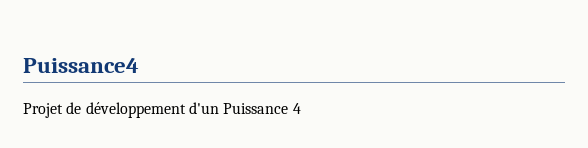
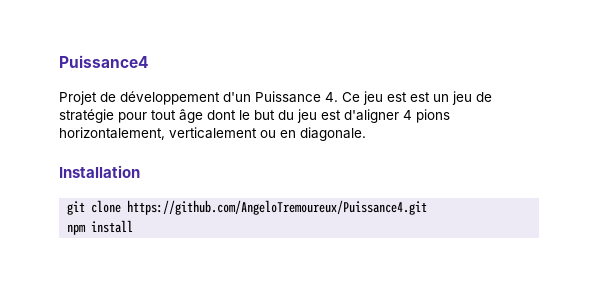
- Projet de développement d'un Puissance 4
+ Projet de développement d'un Puissance 4. Ce jeu est est un jeu de stratégie pour tout âge dont le but du jeu est d'aligner 4 pions horizontalement, verticalement ou en diagonale.
+ Installation
+ git clone https://github.com/AngeloTremoureux/Puissance4.git
+ npm install

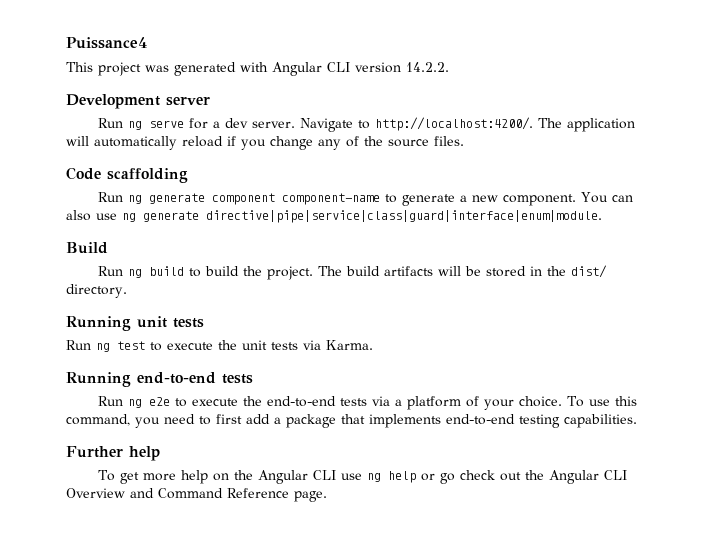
- Projet de développement d'un Puissance 4. Ce jeu est est un jeu de stratégie pour tout âge dont le but du jeu est d'aligner 4 pions horizontalement, verticalement ou en diagonale.
- Installation
- git clone https://github.com/AngeloTremoureux/Puissance4.git
- npm install
+ This project was generated with Angular CLI version 14.2.2.
+ Development server
+ Run ng serve for a dev server. Navigate to http://localhost:4200/. The application will automatically reload if you change any of the source files.
+ Code scaffolding
+ Run ng generate component component-name to generate a new component. You can also use ng generate directive|pipe|service|class|guard|interface|enum|module.
+ Build
+ Run ng build to build the project. The build artifacts will be stored in the dist/ directory.
+ Running unit tests
+ Run ng test to execute the unit tests via Karma.
+ Running end-to-end tests
+ Run ng e2e to execute the end-to-end tests via a platform of your choice. To use this command, you need to first add a package that implements end-to-end testing capabilities.
+ Further help
+ To get more help on the Angular CLI use ng help or go check out the Angular CLI Overview and Command Reference page.

